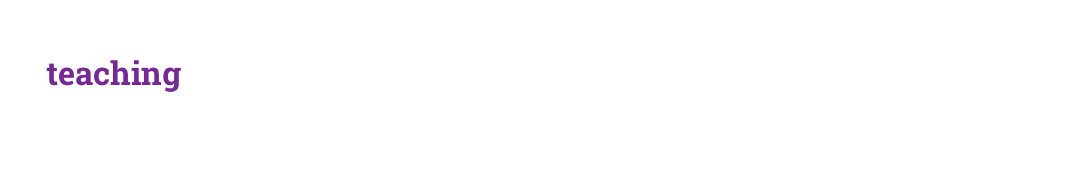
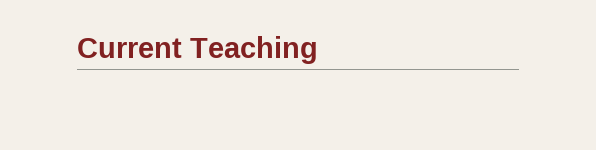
- teaching
+ Current Teaching

